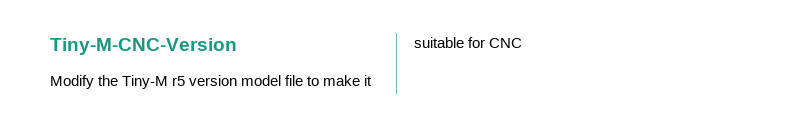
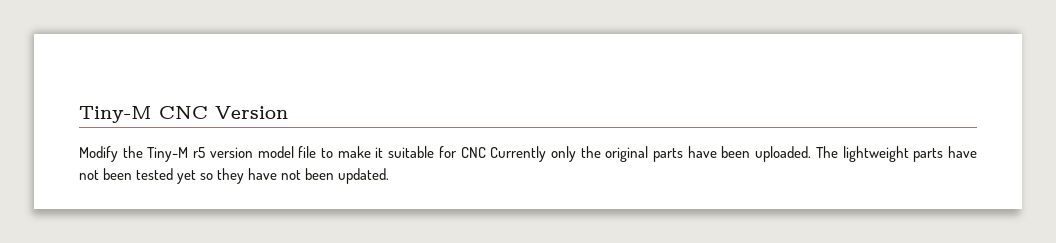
- Tiny-M-CNC-Version
+ Tiny-M CNC Version
- Modify the Tiny-M r5 version model file to make it suitable for CNC
+ Modify the Tiny-M r5 version model file to make it suitable for CNC Currently only the original parts have been uploaded. The lightweight parts have not been tested yet so they have not been updated.

